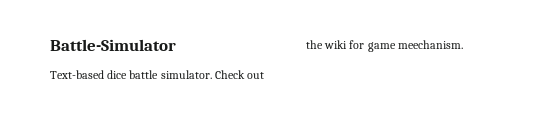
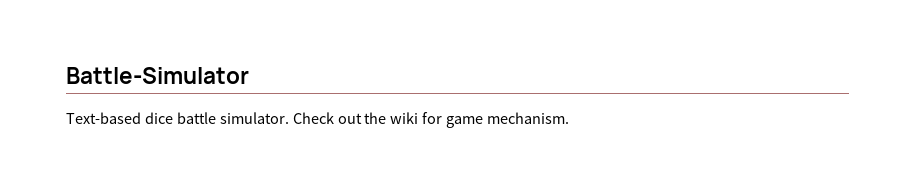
- Check out the wiki for game meechanism.
+ Check out the wiki for game mechanism.

